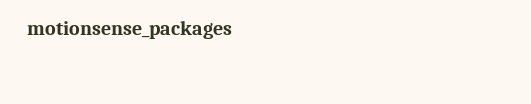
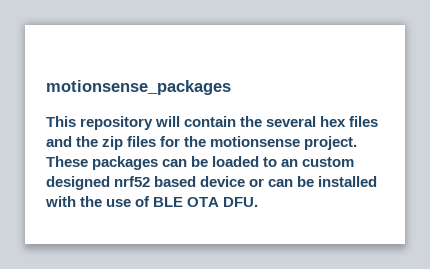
+ This repository will contain the several hex files and the zip files for the motionsense project. These packages can be loaded to an custom designed nrf52 based device or can be installed with the use of BLE OTA DFU.

